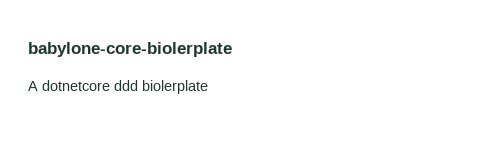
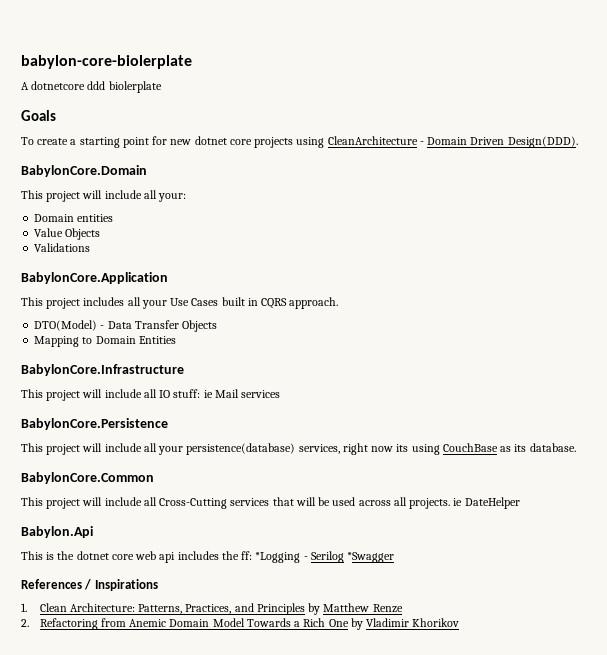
- babylone-core-biolerplate
+ babylon-core-biolerplate
+ Goals
+ To create a starting point for new dotnet core projects using CleanArchitecture - Domain Driven Design(DDD).
+ BabylonCore.Domain
+ This project will include all your:
+ Domain entities
+ Value Objects
+ Validations
+ BabylonCore.Application
+ This project includes all your Use Cases built in CQRS approach.
+ DTO(Model) - Data Transfer Objects
+ Mapping to Domain Entities
+ BabylonCore.Infrastructure
+ This project will include all IO stuff: ie Mail services
+ BabylonCore.Persistence
+ This project will include all your persistence(database) services, right now its using CouchBase as its database.
+ BabylonCore.Common
+ This project will include all Cross-Cutting services that will be used across all projects. ie DateHelper
+ Babylon.Api
+ This is the dotnet core web api includes the ff: *Logging - Serilog *Swagger
+ References / Inspirations
+ 1. Clean Architecture: Patterns, Practices, and Principles by Matthew Renze
+ 2. Refactoring from Anemic Domain Model Towards a Rich One by Vladimir Khorikov

